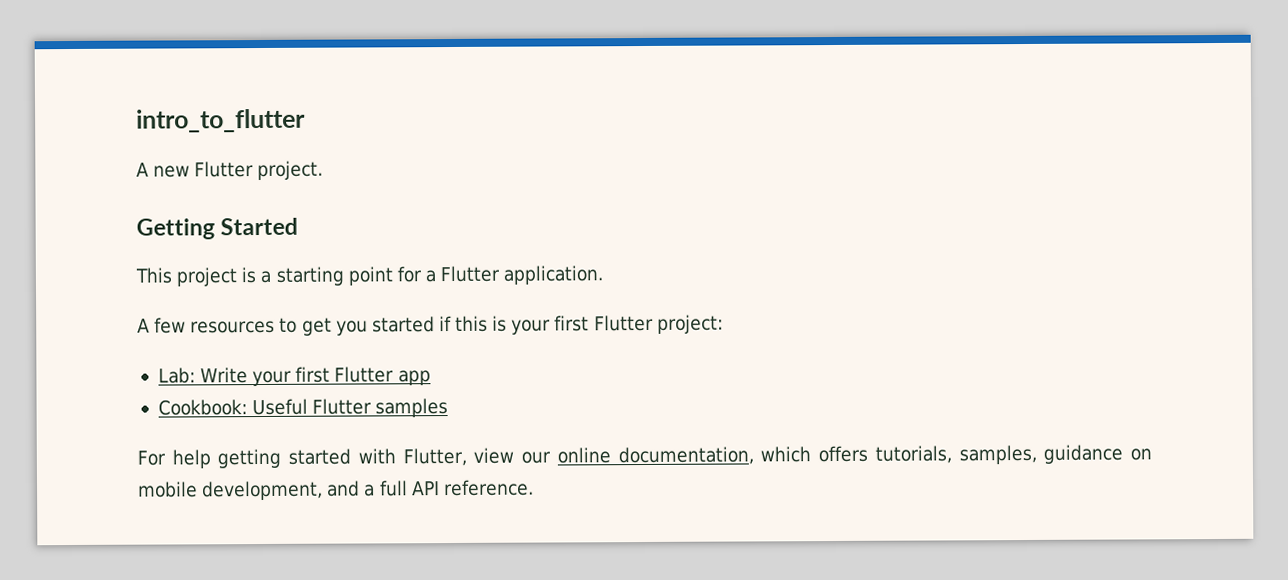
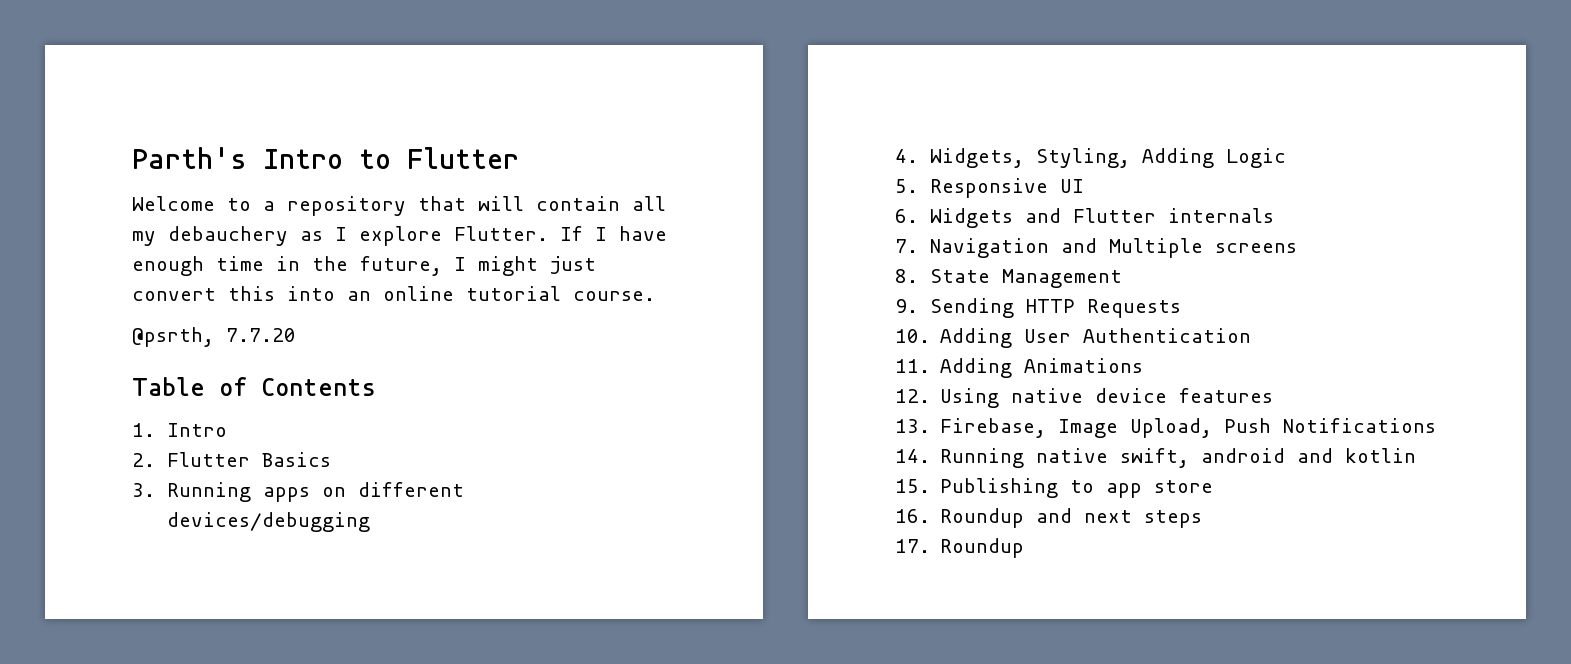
- intro_to_flutter
- A new Flutter project.
- Getting Started
- This project is a starting point for a Flutter application.
- A few resources to get you started if this is your first Flutter project:
- Lab: Write your first Flutter app
- Cookbook: Useful Flutter samples
- For help getting started with Flutter, view our online documentation, which offers tutorials, samples, guidance on mobile development, and a full API reference.
+ Parth's Intro to Flutter
+ Welcome to a repository that will contain all my debauchery as I explore Flutter. If I have enough time in the future, I might just convert this into an online tutorial course.
+ @psrth, 7.7.20
+ Table of Contents
+ 1. Intro
+ 2. Flutter Basics
+ 3. Running apps on different devices/debugging
+ 4. Widgets, Styling, Adding Logic
+ 5. Responsive UI
+ 6. Widgets and Flutter internals
+ 7. Navigation and Multiple screens
+ 8. State Management
+ 9. Sending HTTP Requests
+ 10. Adding User Authentication
+ 11. Adding Animations
+ 12. Using native device features
+ 13. Firebase, Image Upload, Push Notifications
+ 14. Running native swift, android and kotlin
+ 15. Publishing to app store
+ 16. Roundup and next steps
+ 17. Roundup

